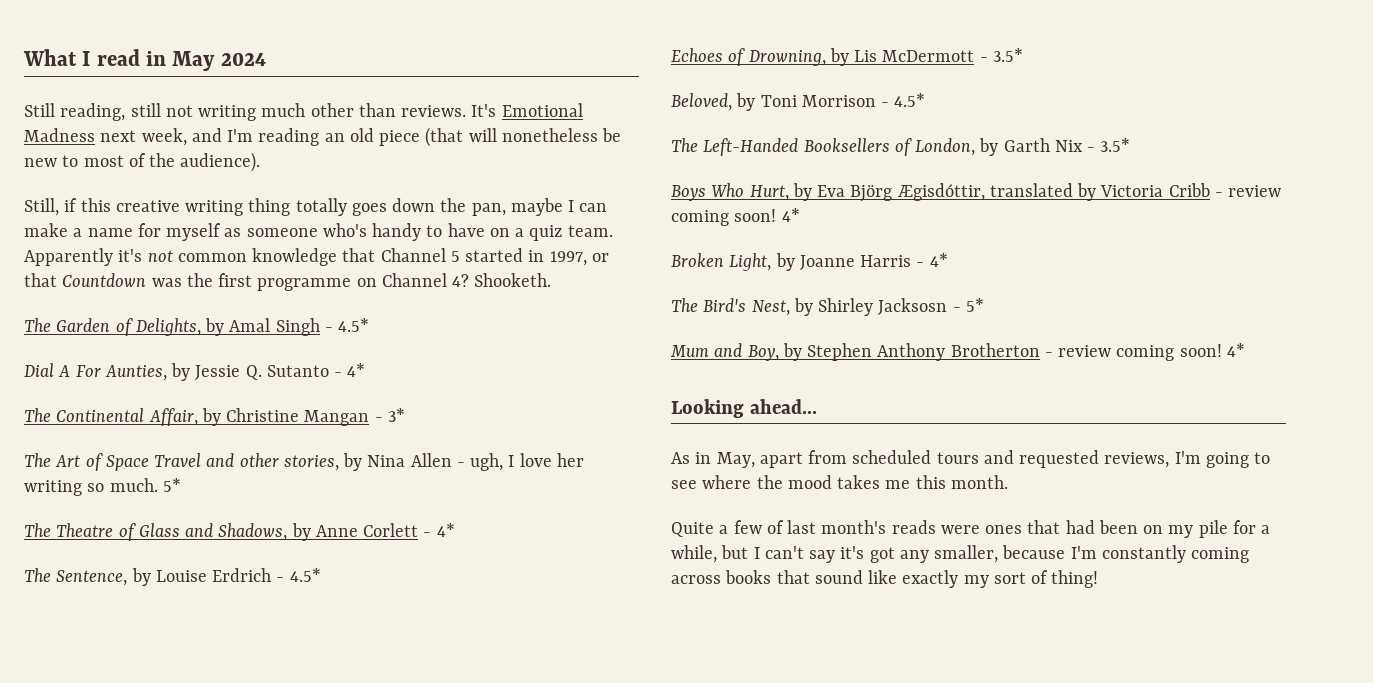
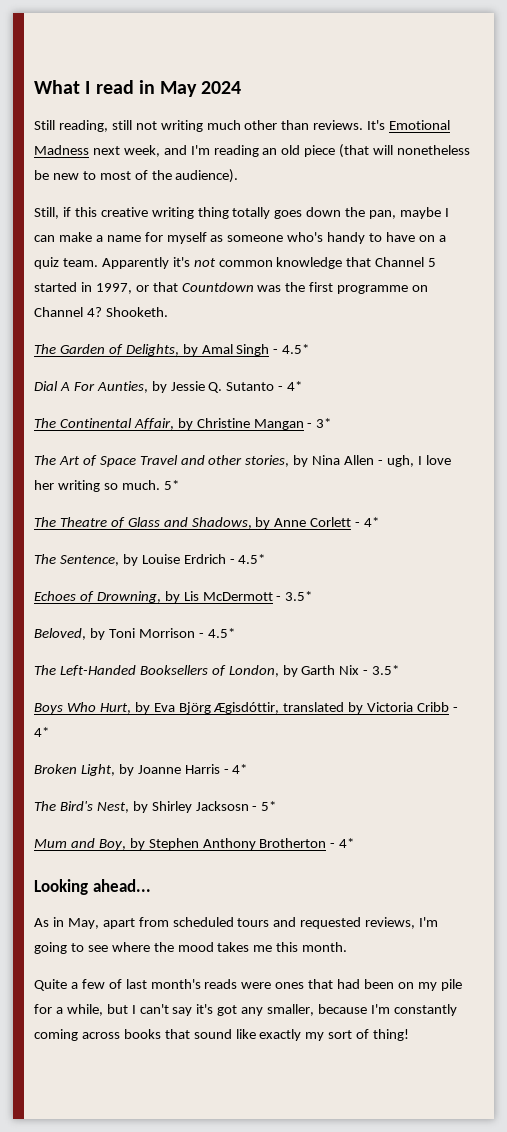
- Boys Who Hurt, by Eva Björg Ægisdóttir, translated by Victoria Cribb - review coming soon! 4*
+ Boys Who Hurt, by Eva Björg Ægisdóttir, translated by Victoria Cribb - 4*
- Mum and Boy, by Stephen Anthony Brotherton - review coming soon! 4*
+ Mum and Boy, by Stephen Anthony Brotherton - 4*

